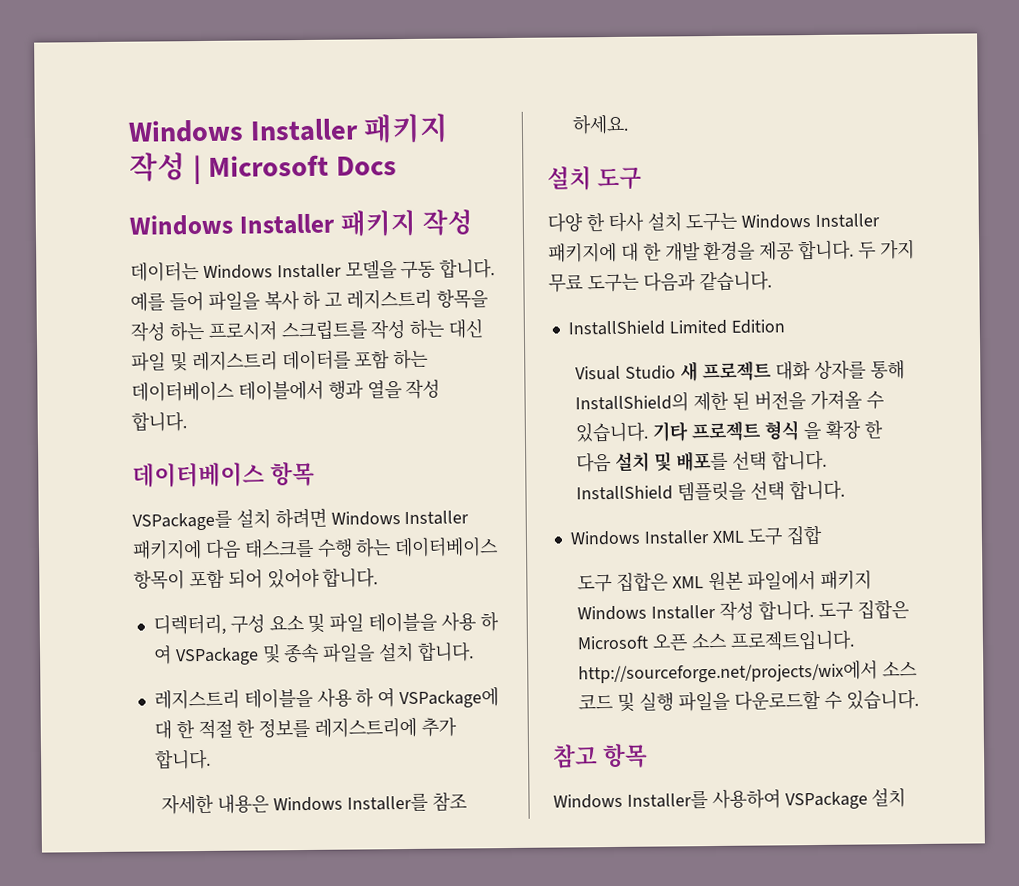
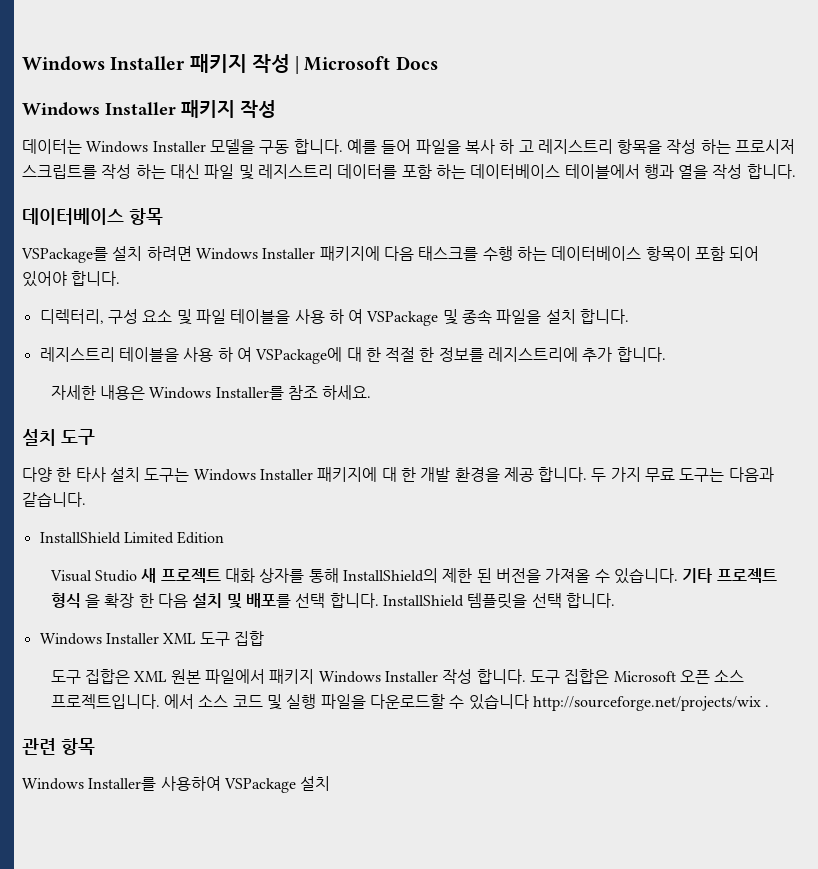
- 도구 집합은 Microsoft 오픈 소스 프로젝트입니다. http://sourceforge.net/projects/wix에서 소스 코드 및 실행 파일을 다운로드할 수 있습니다.
- 참고 항목
+ 도구 집합은 Microsoft 오픈 소스 프로젝트입니다. 에서 소스 코드 및 실행 파일을 다운로드할 수 있습니다 http://sourceforge.net/projects/wix .
+ 관련 항목

